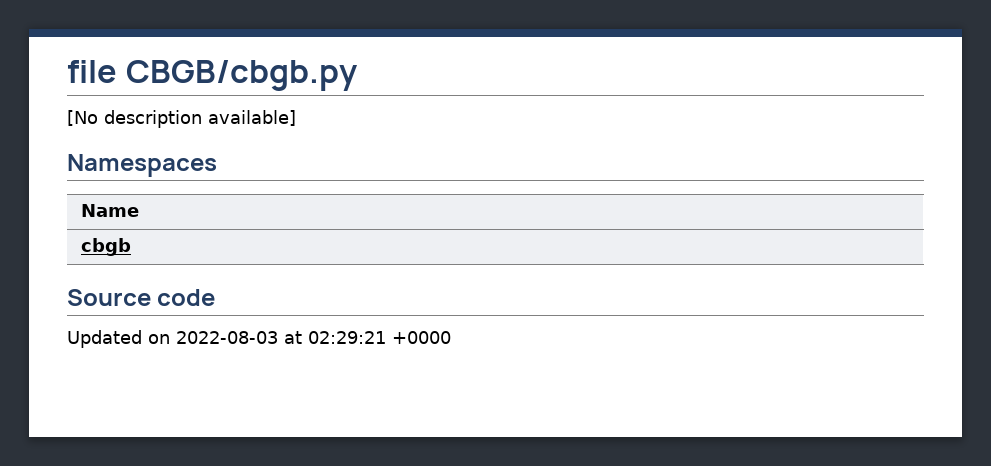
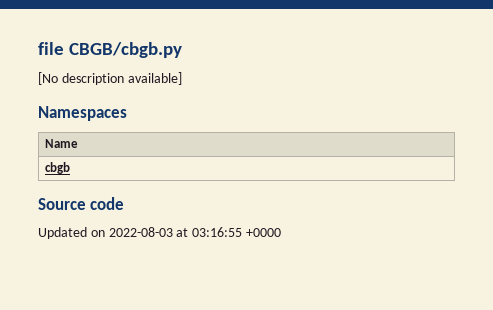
- Updated on 2022-08-03 at 02:29:21 +0000
+ Updated on 2022-08-03 at 03:16:55 +0000

